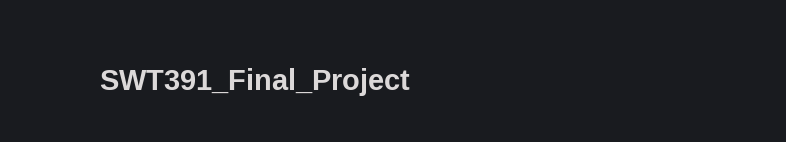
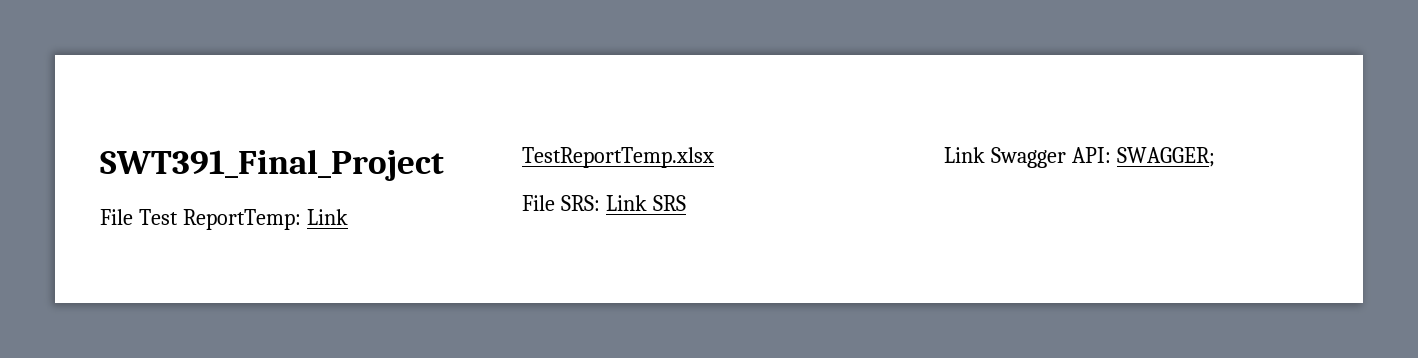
+ File Test ReportTemp: Link TestReportTemp.xlsx
+ File SRS: Link SRS
+ Link Swagger API: SWAGGER;

